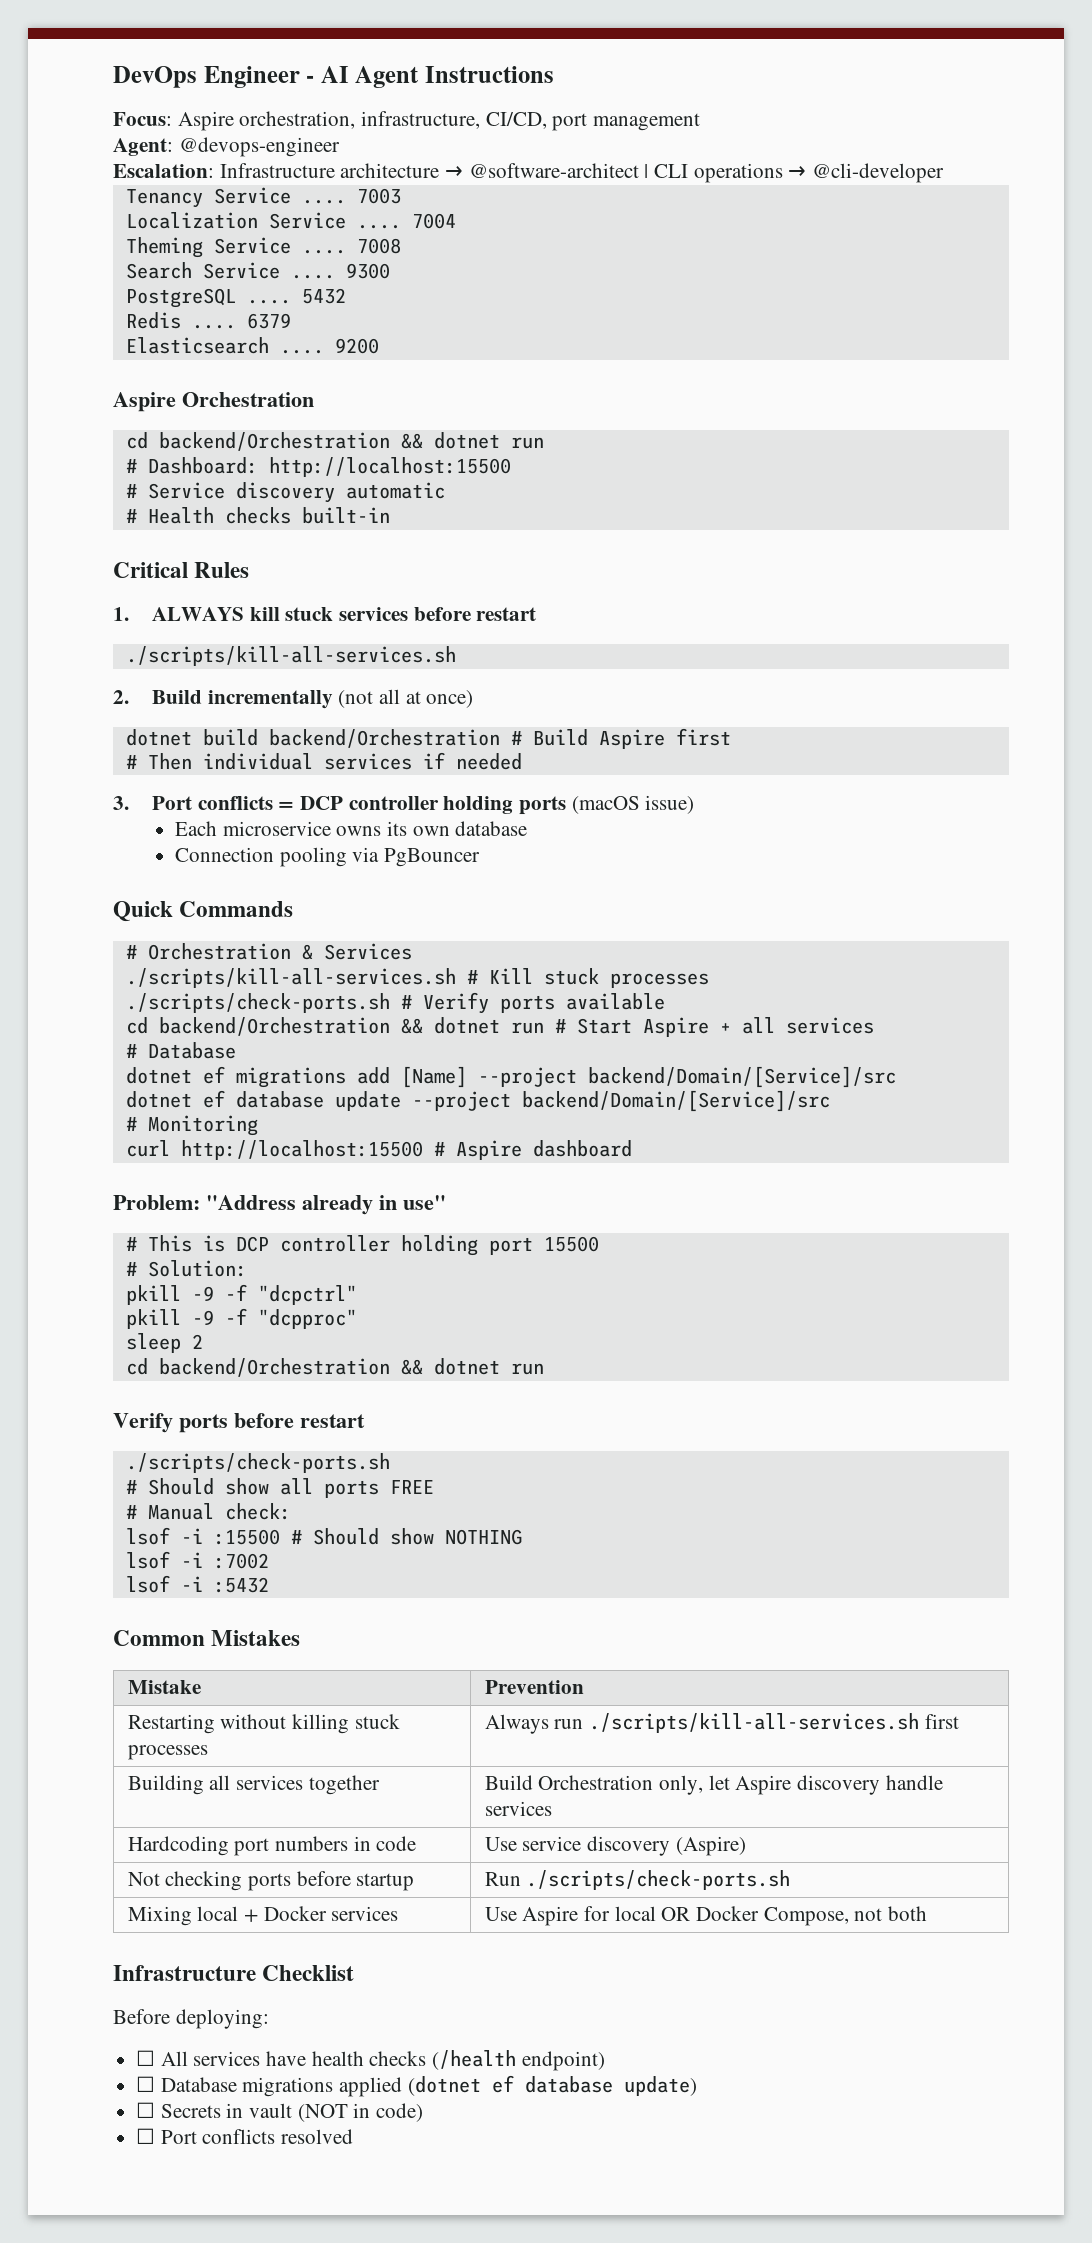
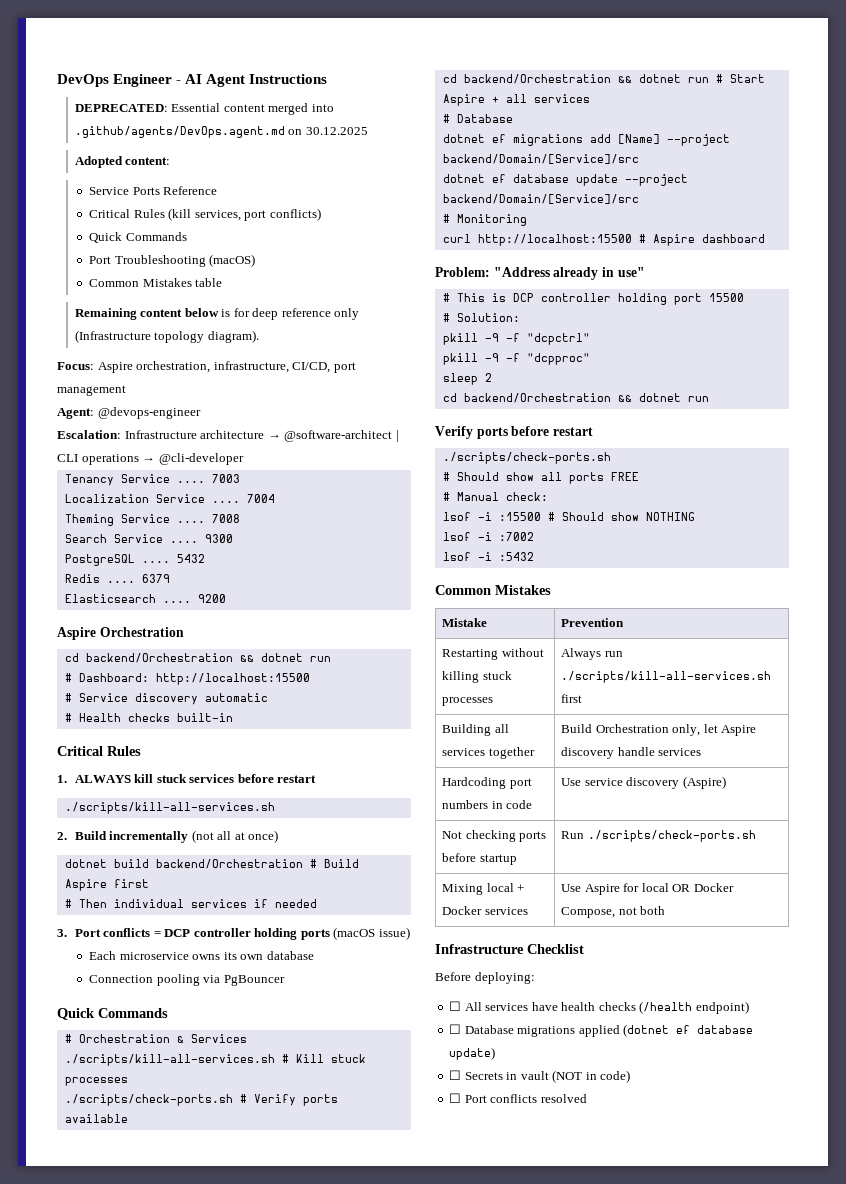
+ DEPRECATED: Essential content merged into .github/agents/DevOps.agent.md on 30.12.2025
+ Adopted content:
+ Service Ports Reference
+ Critical Rules (kill services, port conflicts)
+ Quick Commands
+ Port Troubleshooting (macOS)
+ Common Mistakes table
+ Remaining content below is for deep reference only (Infrastructure topology diagram).

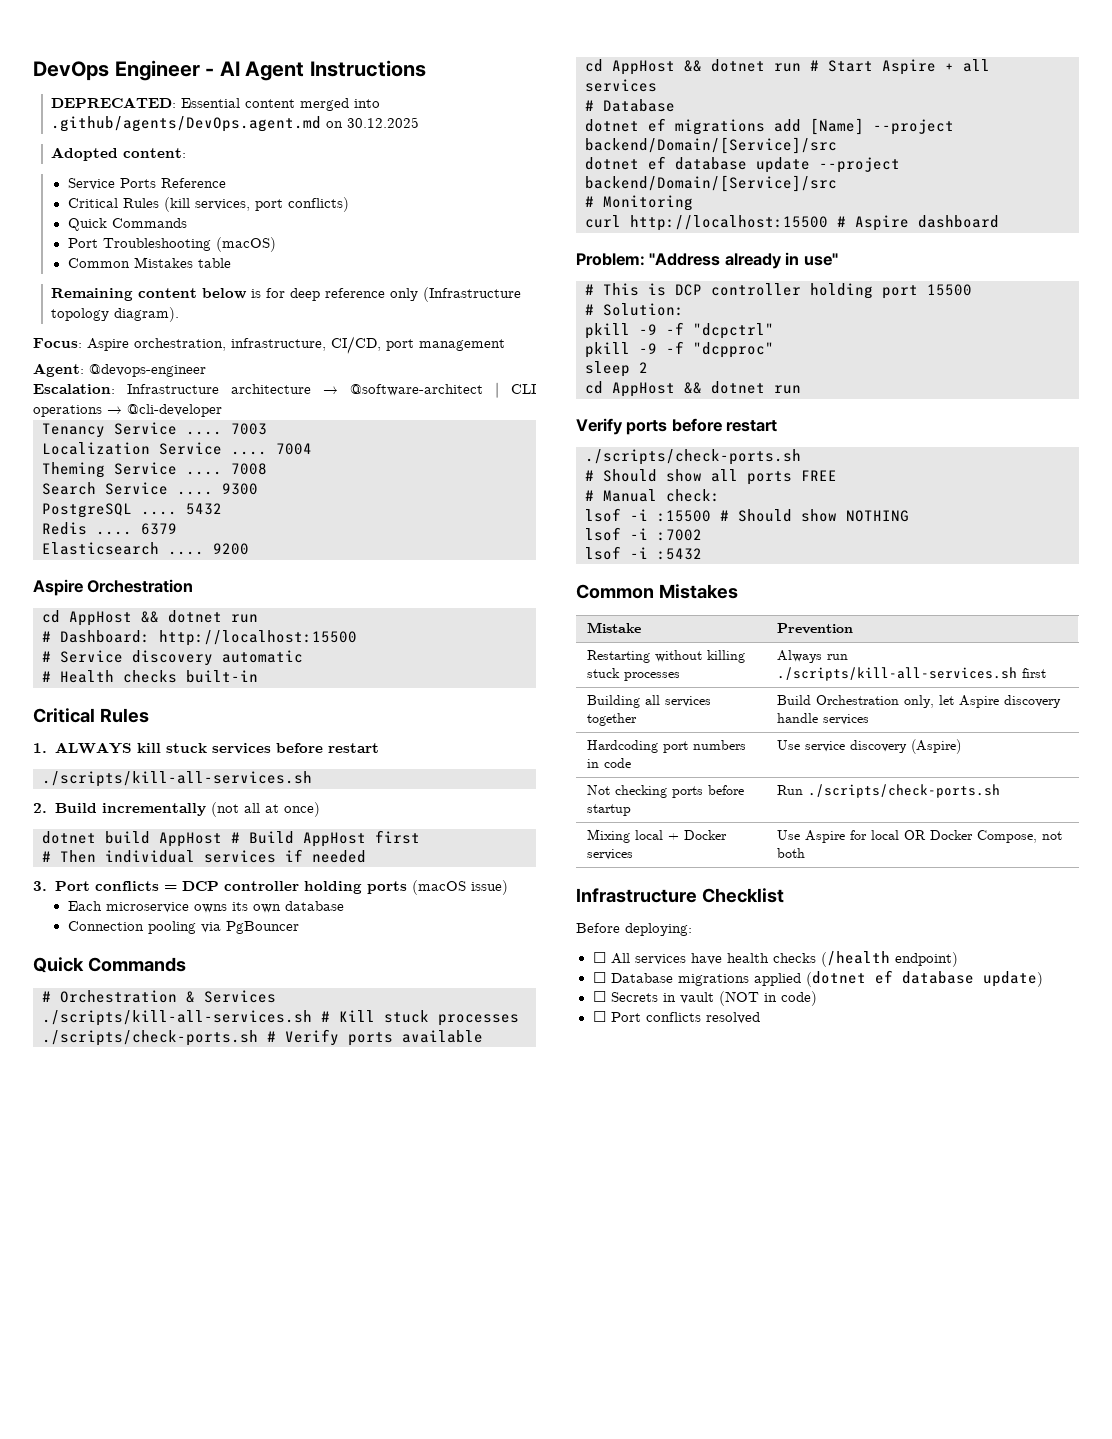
  Aspire Orchestration
- cd backend/Orchestration && dotnet run
+ cd AppHost && dotnet run
- dotnet build backend/Orchestration # Build Aspire first
+ dotnet build AppHost # Build AppHost first
- cd backend/Orchestration && dotnet run # Start Aspire + all services
+ cd AppHost && dotnet run # Start Aspire + all services
  sleep 2
- cd backend/Orchestration && dotnet run
+ cd AppHost && dotnet run

